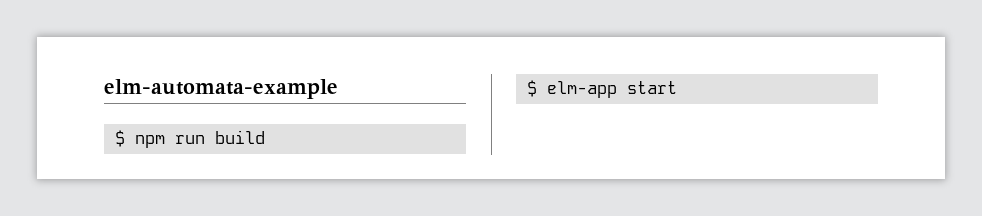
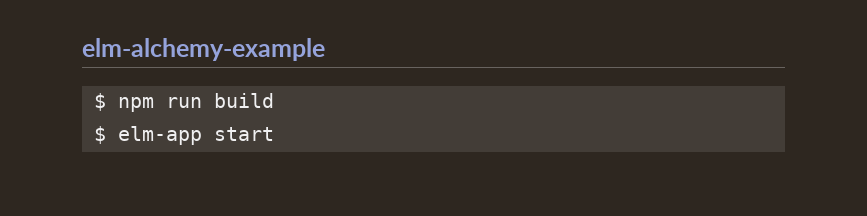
- elm-automata-example
+ elm-alchemy-example

